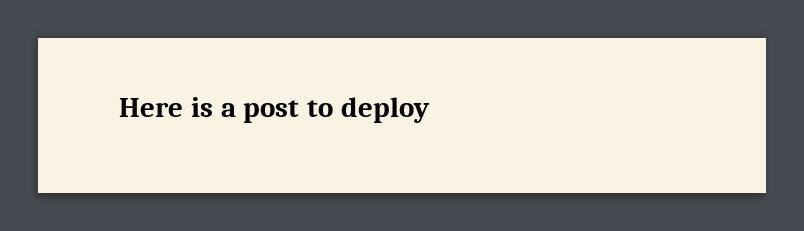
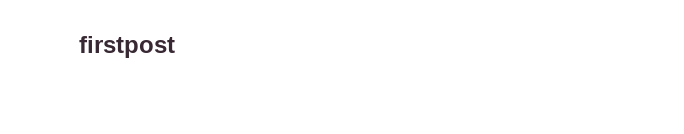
- Here is a post to deploy
+ firstpost

